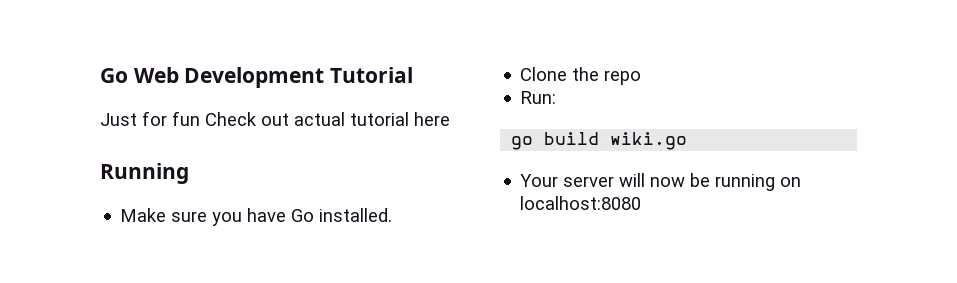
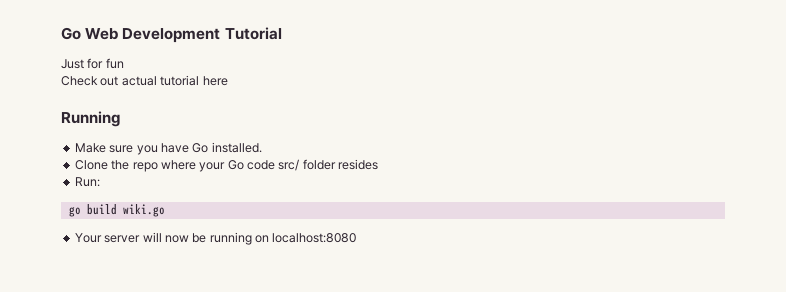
- Just for fun Check out actual tutorial here
+ Just for fun
+ Check out actual tutorial here
- Clone the repo
+ Clone the repo where your Go code src/ folder resides

